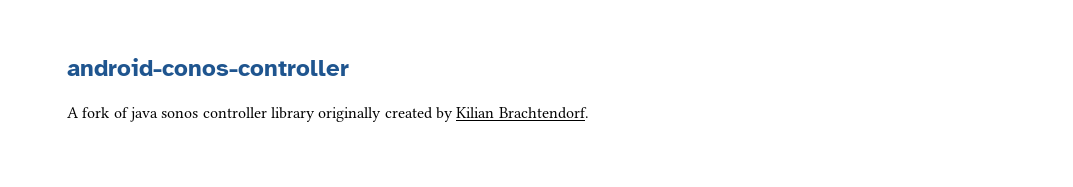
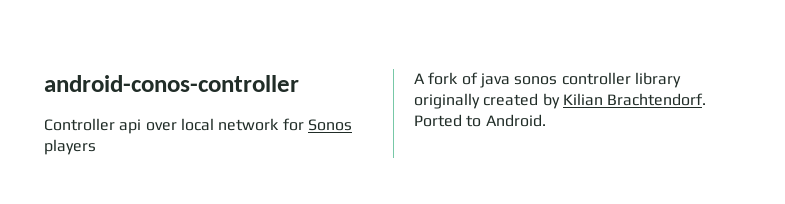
+ Controller api over local network for Sonos players
+ Ported to Android.

